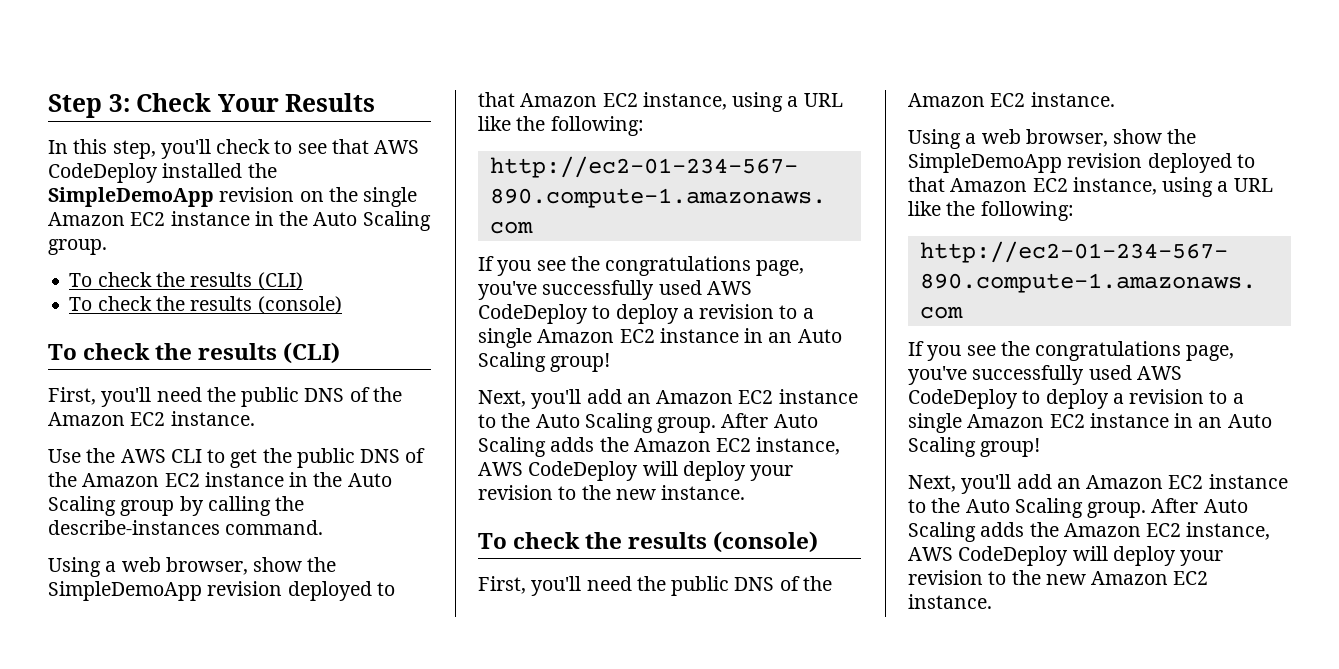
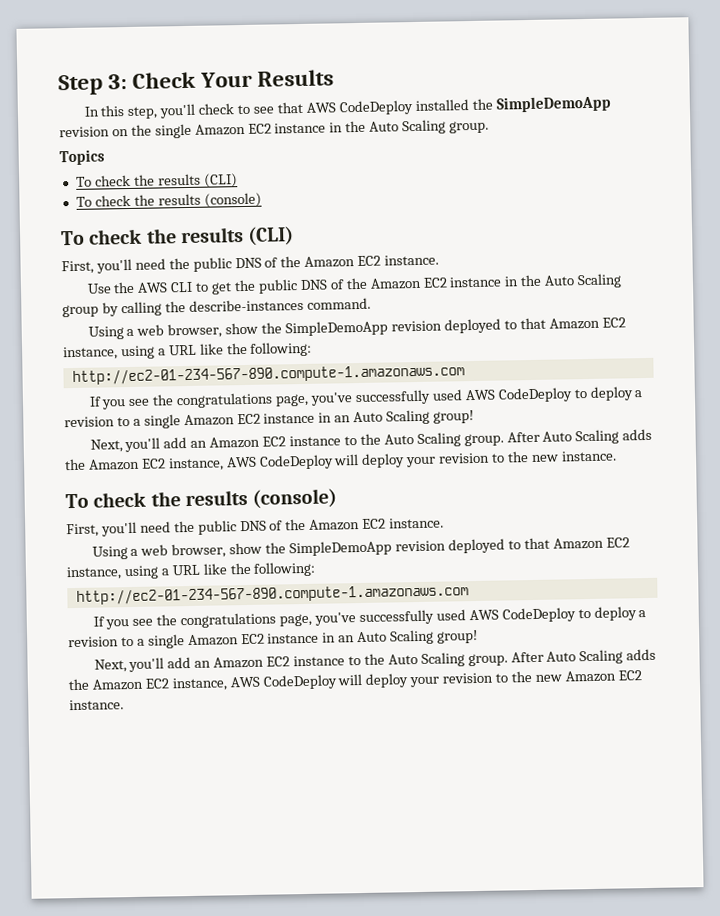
+ Topics

